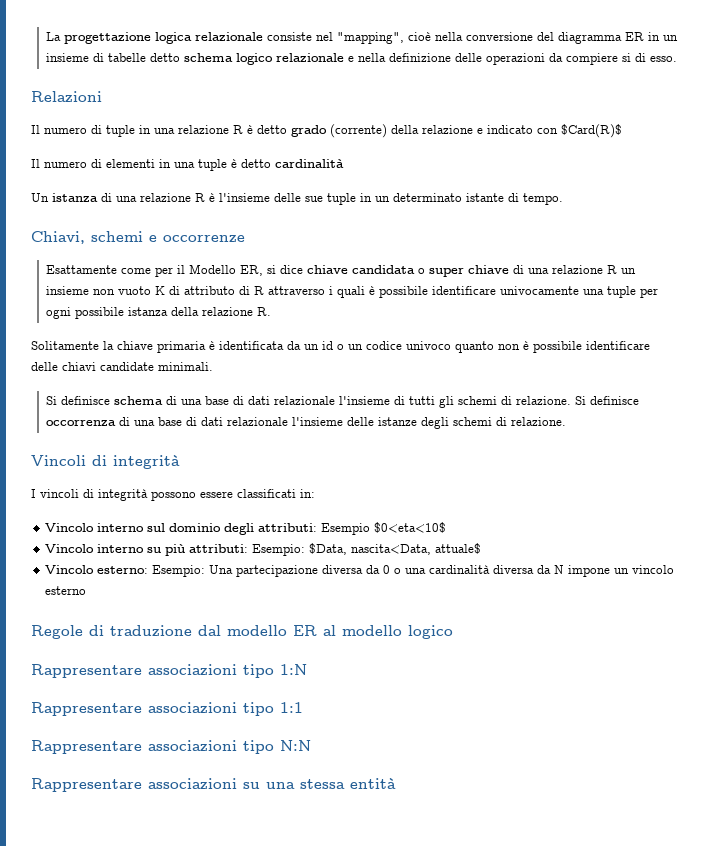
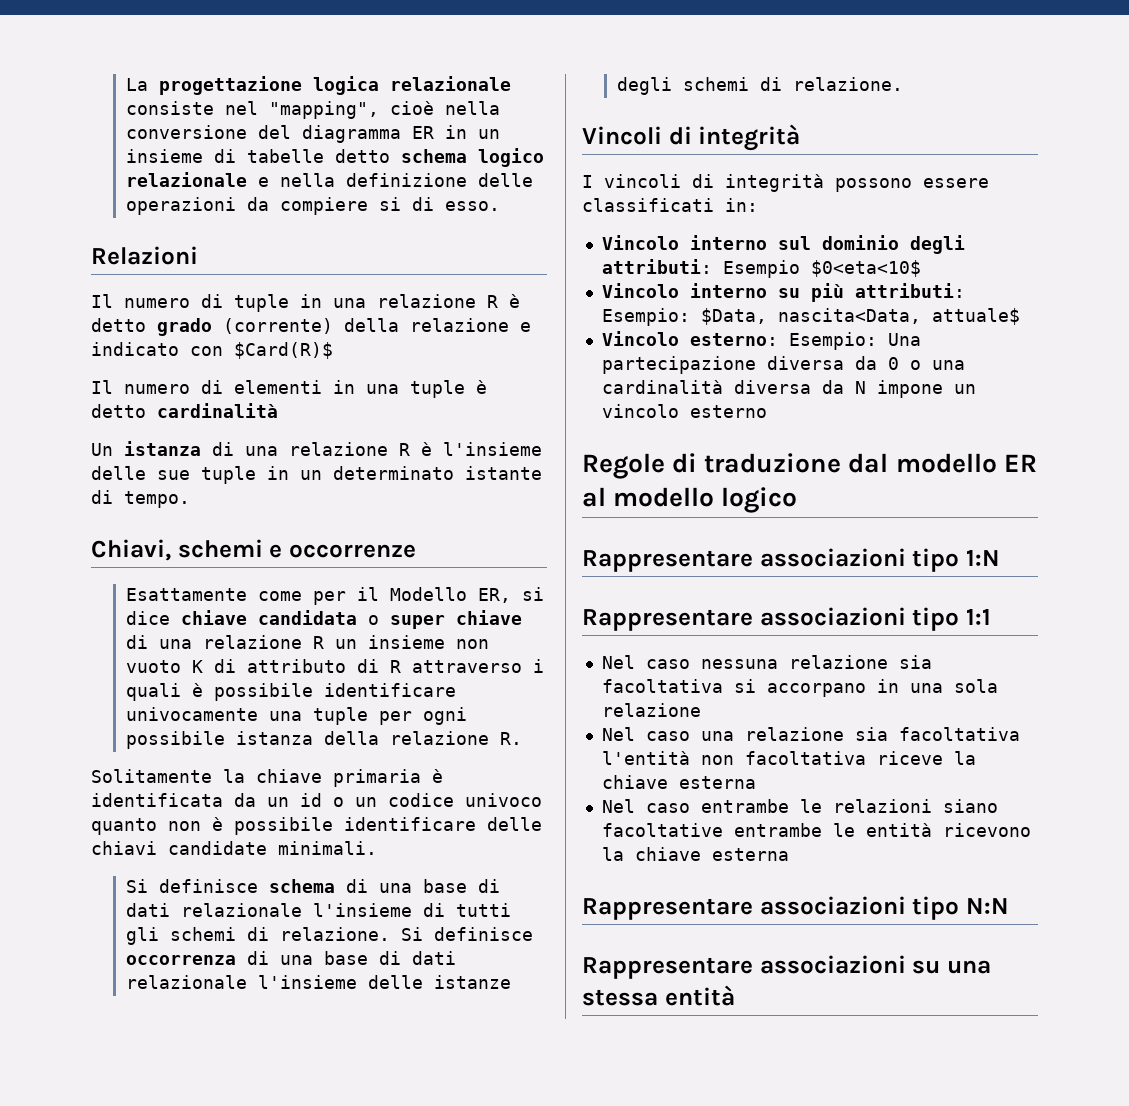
+ Nel caso nessuna relazione sia facoltativa si accorpano in una sola relazione
+ Nel caso una relazione sia facoltativa l'entità non facoltativa riceve la chiave esterna
+ Nel caso entrambe le relazioni siano facoltative entrambe le entità ricevono la chiave esterna

